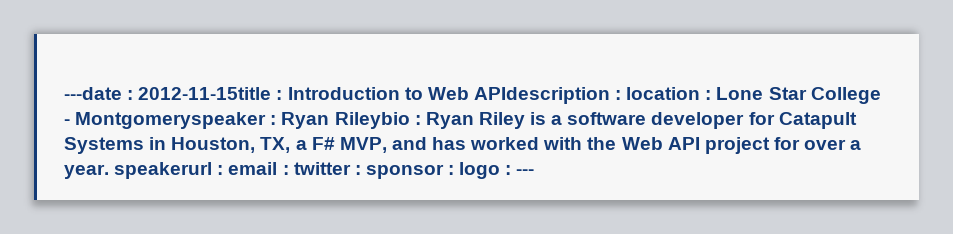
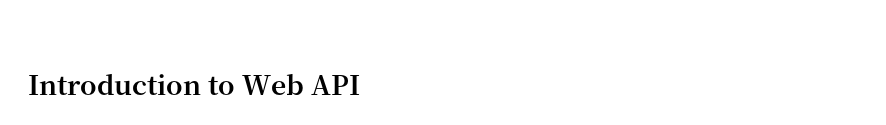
- ---date : 2012-11-15title : Introduction to Web APIdescription : location : Lone Star College - Montgomeryspeaker : Ryan Rileybio : Ryan Riley is a software developer for Catapult Systems in Houston, TX, a F# MVP, and has worked with the Web API project for over a year. speakerurl : email : twitter : sponsor : logo : ---
+ Introduction to Web API

